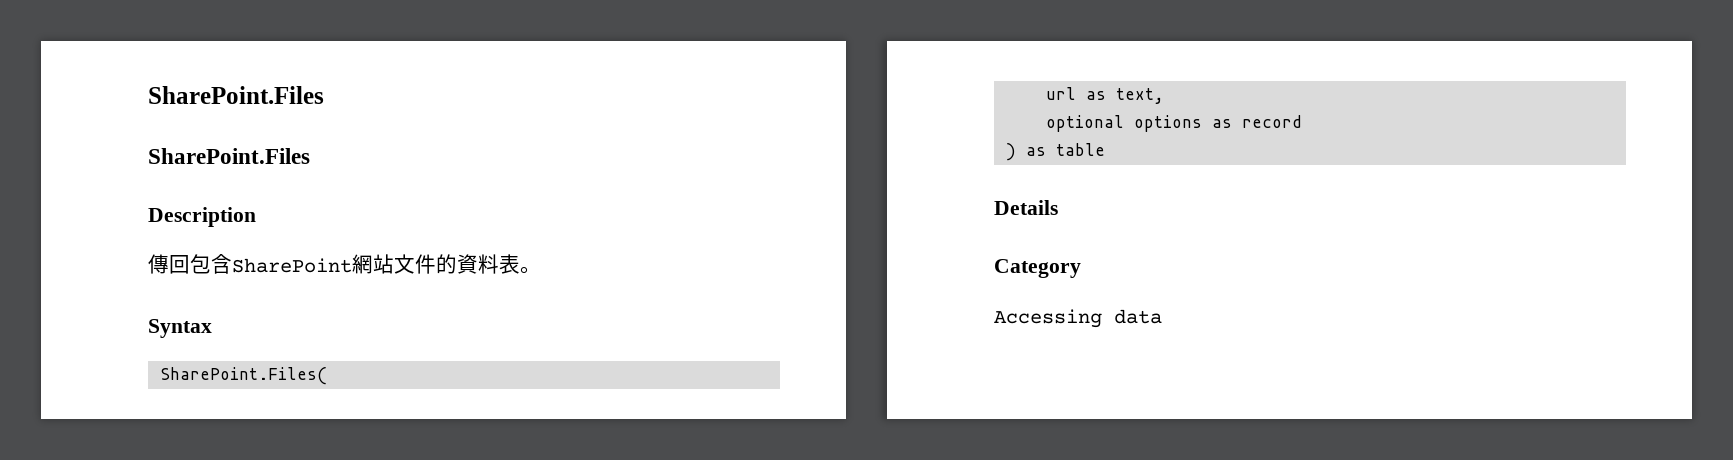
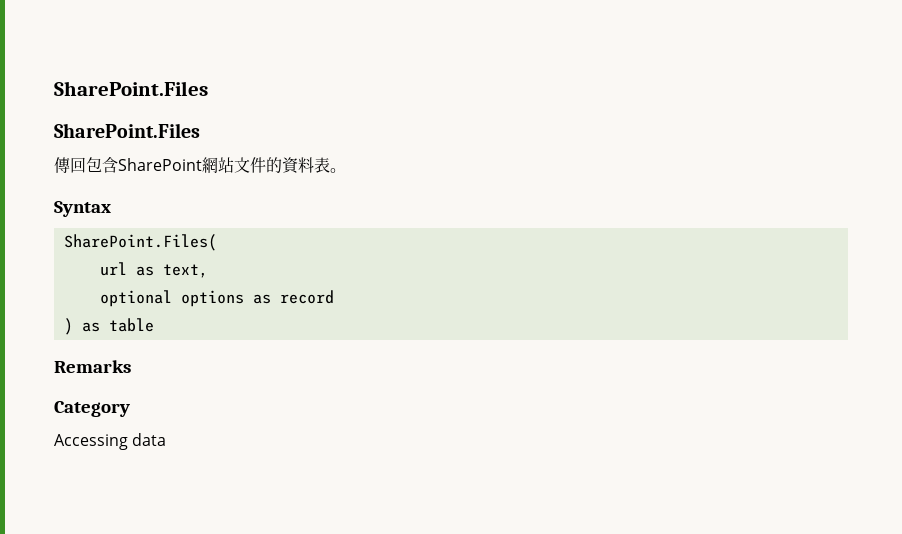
- Description
- Details
+ Remarks

